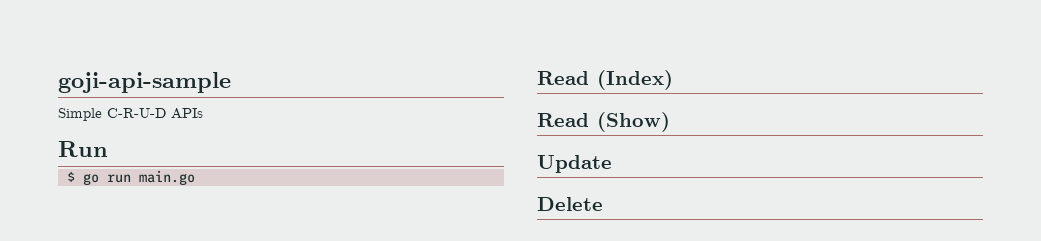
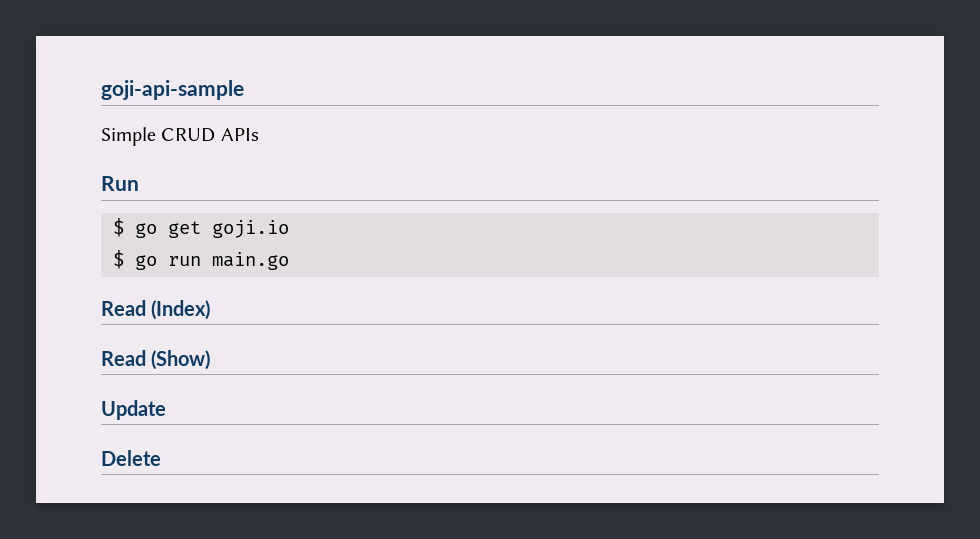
- Simple C-R-U-D APIs
+ Simple CRUD APIs
+ $ go get goji.io

